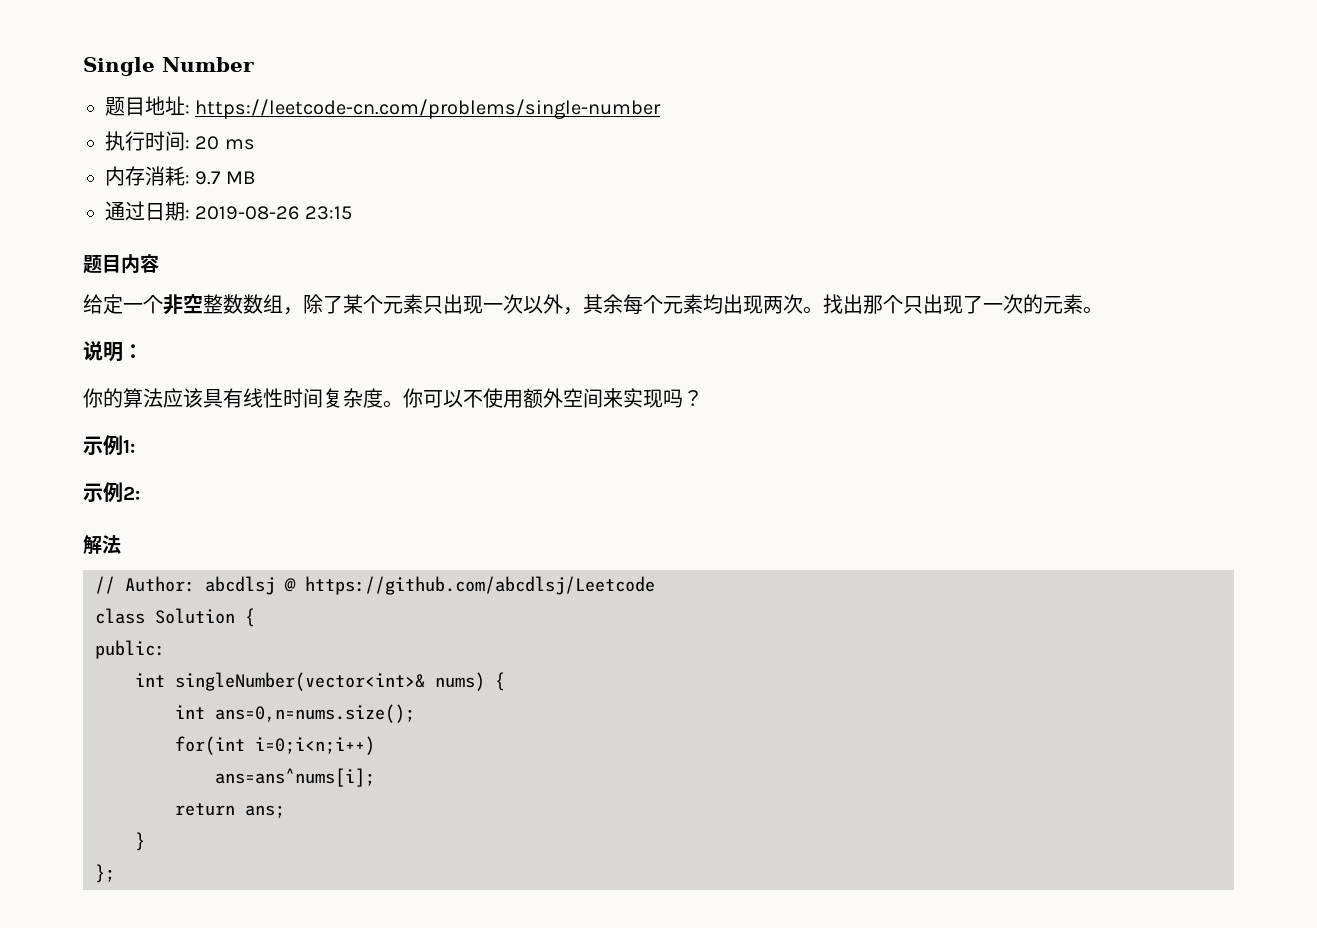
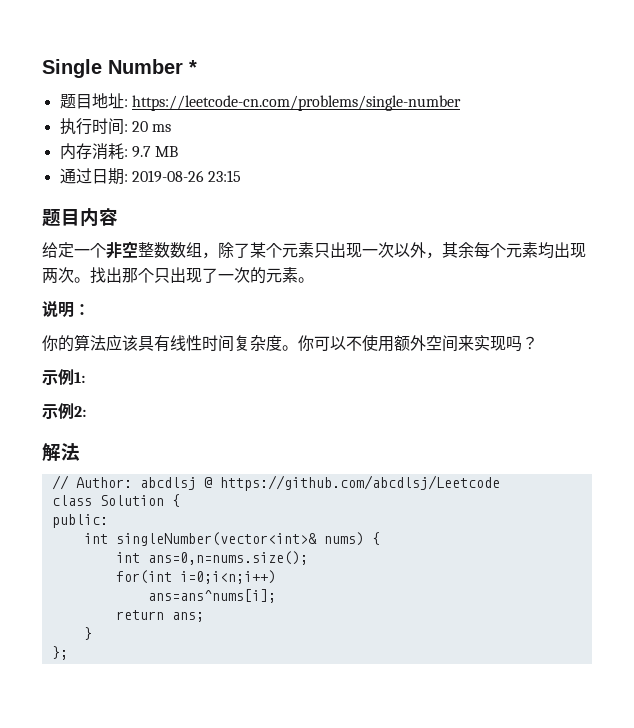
- Single Number
+ Single Number *

